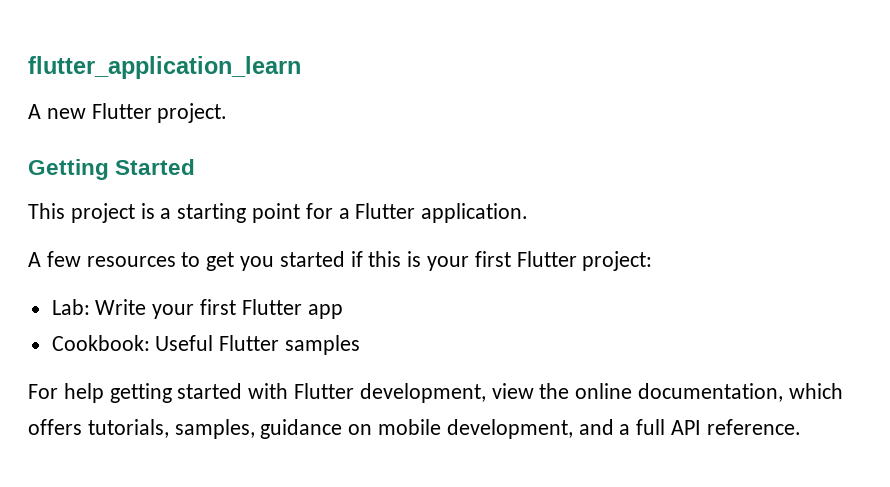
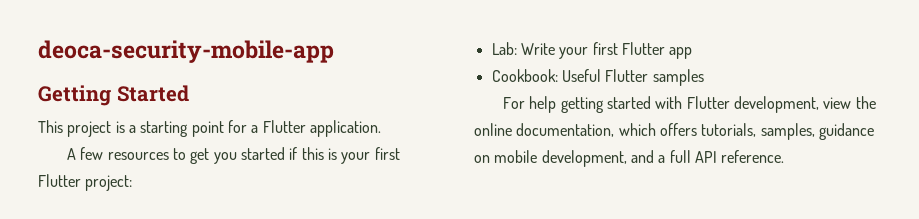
- flutter_application_learn
- A new Flutter project.
+ deoca-security-mobile-app

